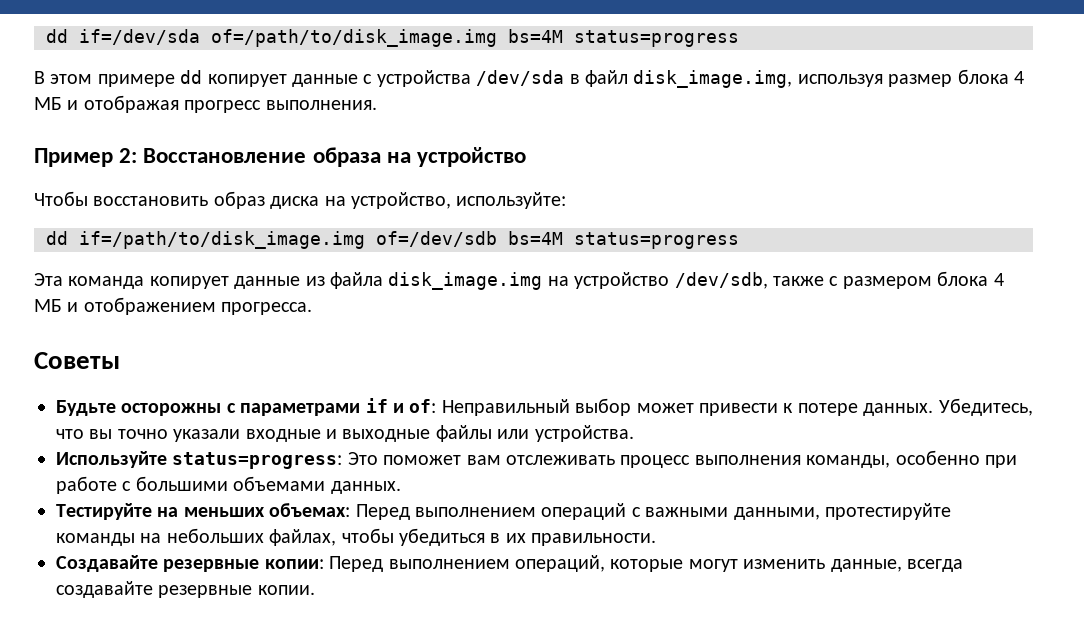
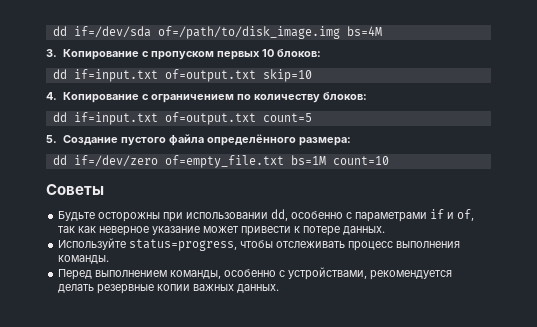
- dd if=/dev/sda of=/path/to/disk_image.img bs=4M status=progress
- В этом примере dd копирует данные с устройства /dev/sda в файл disk_image.img, используя размер блока 4 МБ и отображая прогресс выполнения.
- Пример 2: Восстановление образа на устройство
- Чтобы восстановить образ диска на устройство, используйте:
- dd if=/path/to/disk_image.img of=/dev/sdb bs=4M status=progress
- Эта команда копирует данные из файла disk_image.img на устройство /dev/sdb, также с размером блока 4 МБ и отображением прогресса.
+ dd if=/dev/sda of=/path/to/disk_image.img bs=4M
+ 3. Копирование с пропуском первых 10 блоков:
+ dd if=input.txt of=output.txt skip=10
+ 4. Копирование с ограничением по количеству блоков:
+ dd if=input.txt of=output.txt count=5
+ 5. Создание пустого файла определённого размера:
+ dd if=/dev/zero of=empty_file.txt bs=1M count=10
  Советы
- Будьте осторожны с параметрами if и of: Неправильный выбор может привести к потере данных. Убедитесь, что вы точно указали входные и выходные файлы или устройства.
- Используйте status=progress: Это поможет вам отслеживать процесс выполнения команды, особенно при работе с большими объемами данных.
- Тестируйте на меньших объемах: Перед выполнением операций с важными данными, протестируйте команды на небольших файлах, чтобы убедиться в их правильности.
- Создавайте резервные копии: Перед выполнением операций, которые могут изменить данные, всегда создавайте резервные копии.
+ Будьте осторожны при использовании dd, особенно с параметрами if и of, так как неверное указание может привести к потере данных.
+ Используйте status=progress, чтобы отслеживать процесс выполнения команды.
+ Перед выполнением команды, особенно с устройствами, рекомендуется делать резервные копии важных данных.

